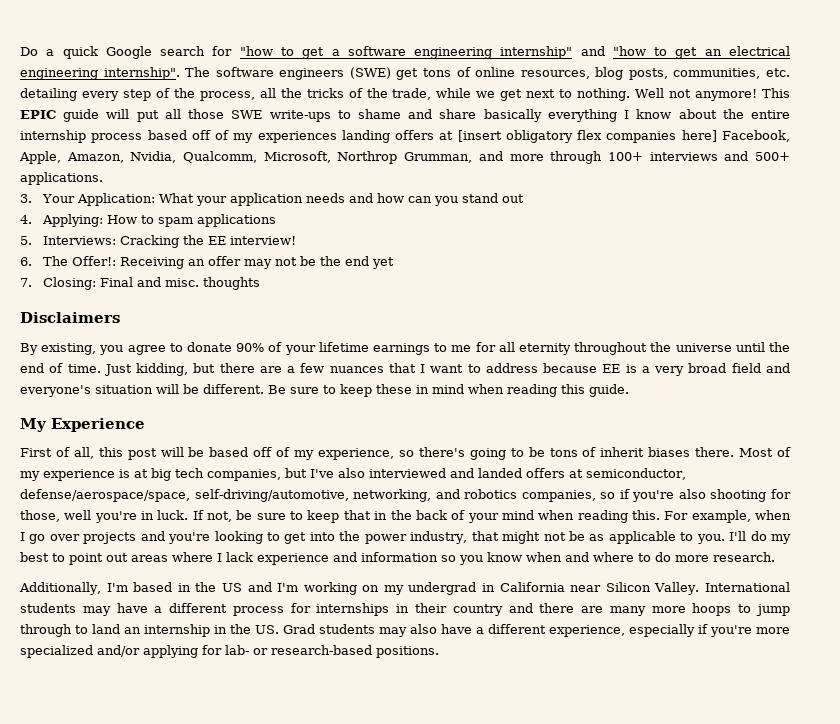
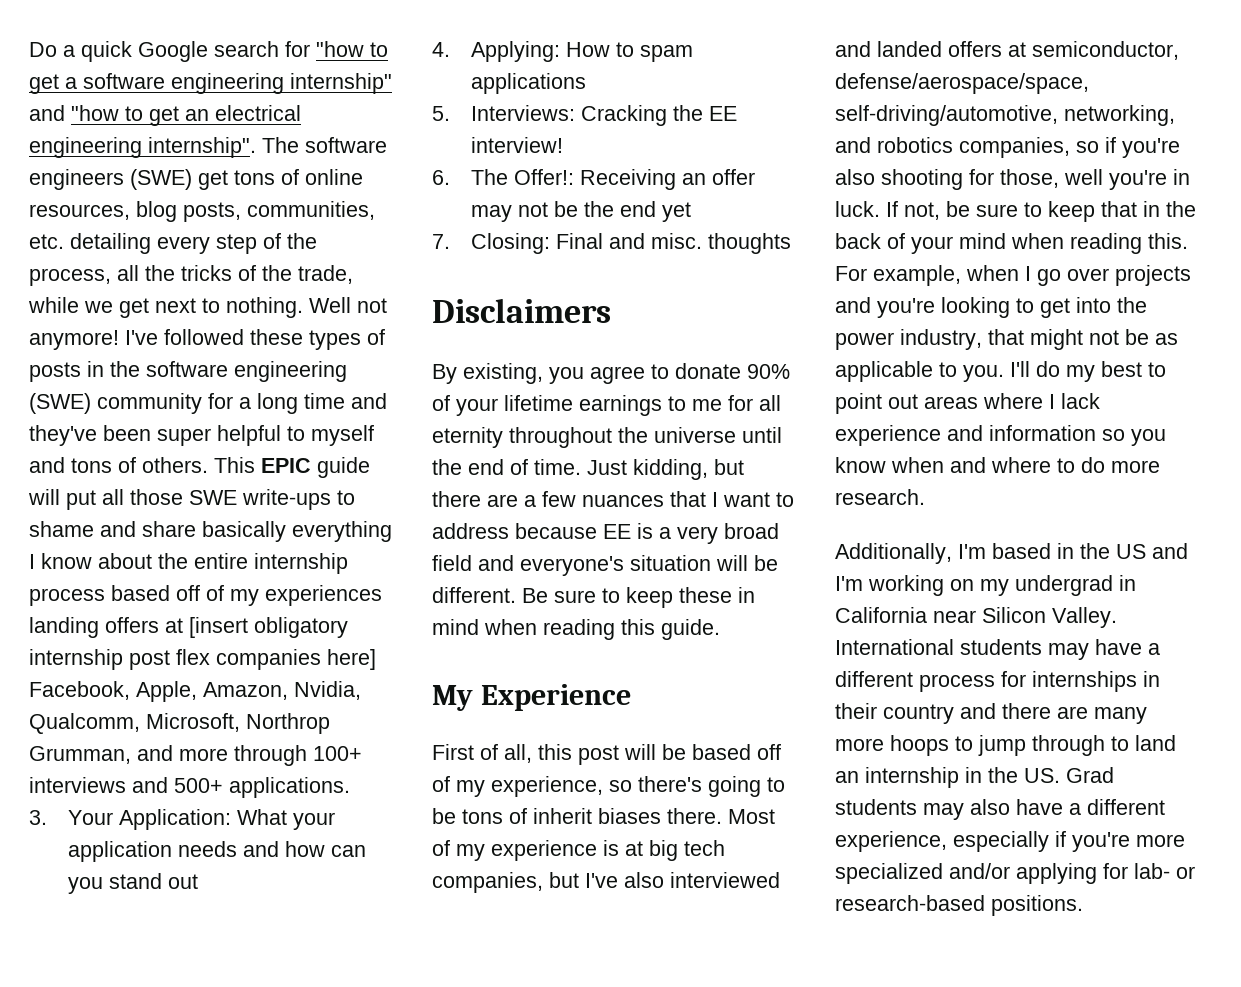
+ I've followed these types of posts in the software engineering (SWE) community for a long time and they've been super helpful to myself and tons of others.
- This EPIC guide will put all those SWE write-ups to shame and share basically everything I know about the entire internship process based off of my experiences landing offers at [insert obligatory flex companies here] Facebook, Apple, Amazon, Nvidia, Qualcomm, Microsoft, Northrop Grumman, and more through 100+ interviews and 500+ applications.
+ This EPIC guide will put all those SWE write-ups to shame and share basically everything I know about the entire internship process based off of my experiences landing offers at [insert obligatory internship post flex companies here] Facebook, Apple, Amazon, Nvidia, Qualcomm, Microsoft, Northrop Grumman, and more through 100+ interviews and 500+ applications.

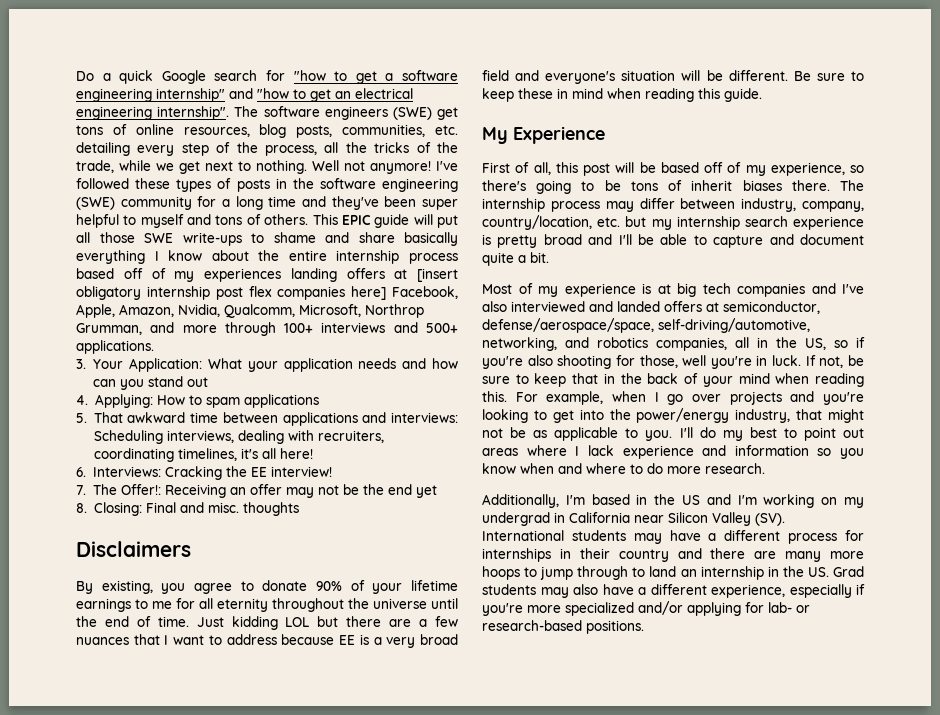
- 5. Interviews: Cracking the EE interview!
+ 5. That awkward time between applications and interviews: Scheduling interviews, dealing with recruiters, coordinating timelines, it's all here!
+ 6. Interviews: Cracking the EE interview!
- 6. The Offer!: Receiving an offer may not be the end yet
+ 7. The Offer!: Receiving an offer may not be the end yet
- 7. Closing: Final and misc. thoughts
+ 8. Closing: Final and misc. thoughts
- Just kidding, but there are a few nuances that I want to address because EE is a very broad field and everyone's situation will be different.
+ Just kidding LOL but there are a few nuances that I want to address because EE is a very broad field and everyone's situation will be different.
- First of all, this post will be based off of my experience, so there's going to be tons of inherit biases there. Most of my experience is at big tech companies, but I've also interviewed and landed offers at semiconductor, defense/aerospace/space, self-driving/automotive, networking, and robotics companies, so if you're also shooting for those, well you're in luck.
+ First of all, this post will be based off of my experience, so there's going to be tons of inherit biases there. The internship process may differ between industry, company, country/location, etc. but my internship search experience is pretty broad and I'll be able to capture and document quite a bit.
+ Most of my experience is at big tech companies and I've also interviewed and landed offers at semiconductor, defense/aerospace/space, self-driving/automotive, networking, and robotics companies, all in the US, so if you're also shooting for those, well you're in luck.
- For example, when I go over projects and you're looking to get into the power industry, that might not be as applicable to you.
+ For example, when I go over projects and you're looking to get into the power/energy industry, that might not be as applicable to you.
- Additionally, I'm based in the US and I'm working on my undergrad in California near Silicon Valley. International students may have a different process for internships in their country and there are many more hoops to jump through to land an internship in the US. Grad students may also have a different experience, especially if you're more specialized and/or applying for lab- or research-based positions.
+ Additionally, I'm based in the US and I'm working on my undergrad in California near Silicon Valley (SV). International students may have a different process for internships in their country and there are many more hoops to jump through to land an internship in the US. Grad students may also have a different experience, especially if you're more specialized and/or applying for lab- or research-based positions.

